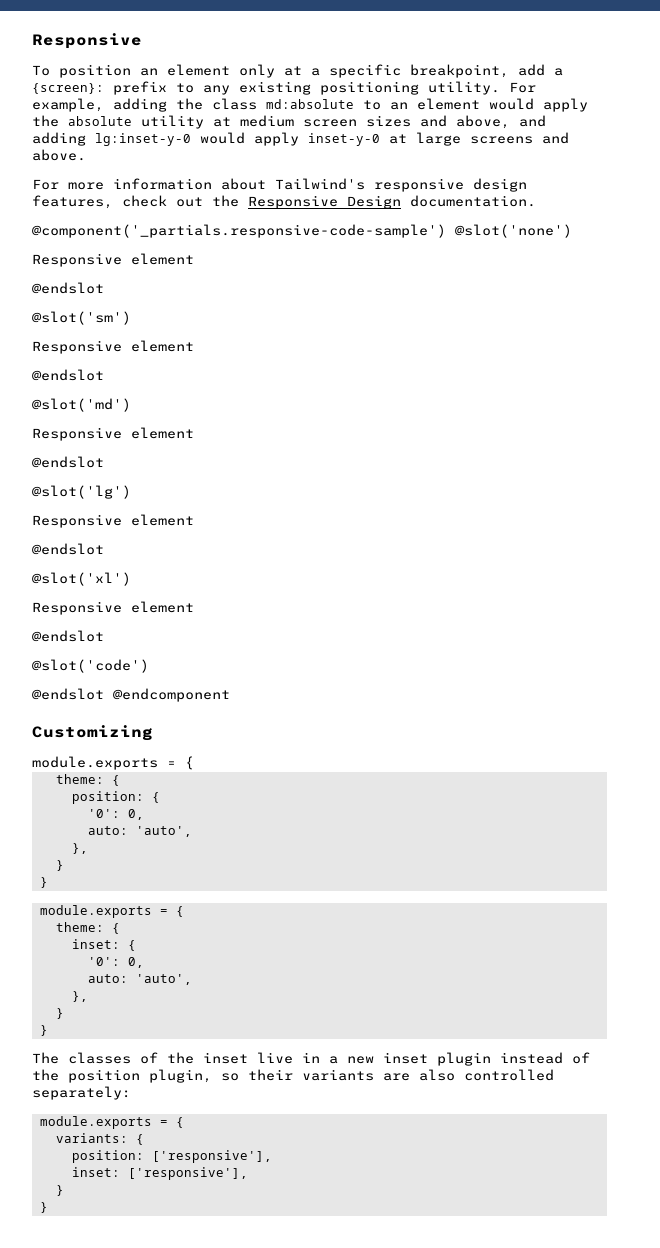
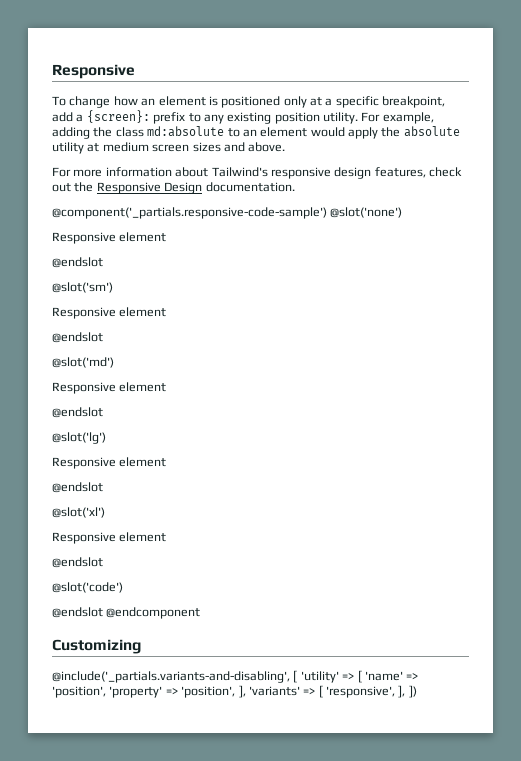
- To position an element only at a specific breakpoint, add a {screen}: prefix to any existing positioning utility.
+ To change how an element is positioned only at a specific breakpoint, add a {screen}: prefix to any existing position utility.
- For example, adding the class md:absolute to an element would apply the absolute utility at medium screen sizes and above, and adding lg:inset-y-0 would apply inset-y-0 at large screens and above.
+ For example, adding the class md:absolute to an element would apply the absolute utility at medium screen sizes and above.
  Customizing
- module.exports = {
- theme: {
- position: {
- '0': 0,
- auto: 'auto',
- },
- }
- }
- module.exports = {
- theme: {
- inset: {
- '0': 0,
- auto: 'auto',
- },
- }
- }
- The classes of the inset live in a new inset plugin instead of the position plugin, so their variants are also controlled separately:
- module.exports = {
- variants: {
- position: ['responsive'],
- inset: ['responsive'],
- }
- }
+ @include('_partials.variants-and-disabling', [ 'utility' => [ 'name' => 'position', 'property' => 'position', ], 'variants' => [ 'responsive', ], ])

